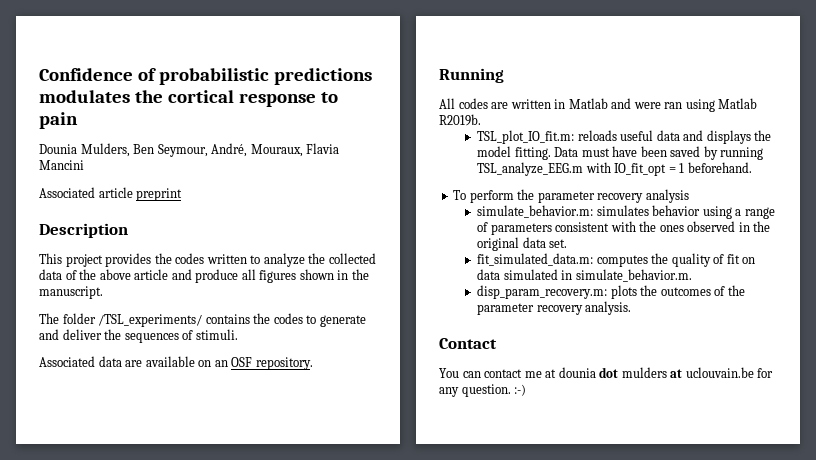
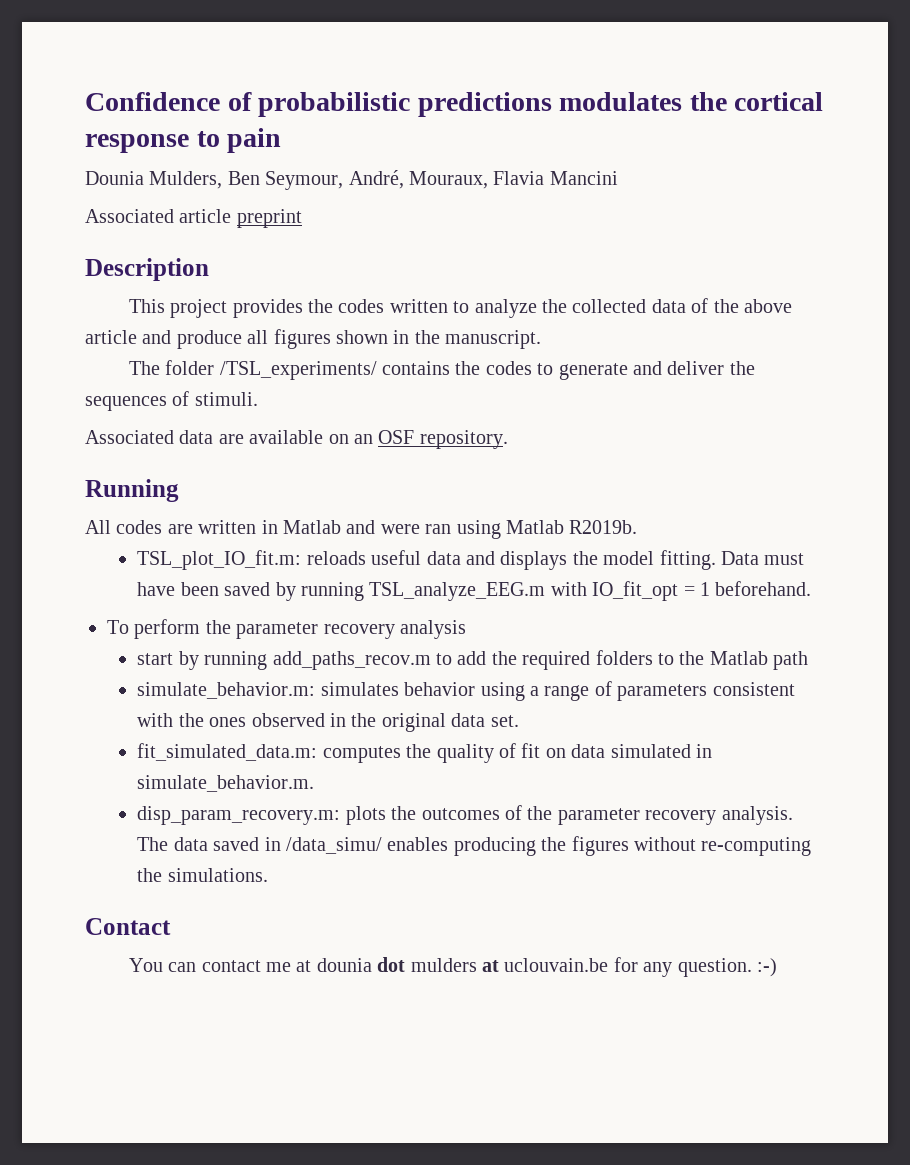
+ start by running add_paths_recov.m to add the required folders to the Matlab path
+ The data saved in /data_simu/ enables producing the figures without re-computing the simulations.

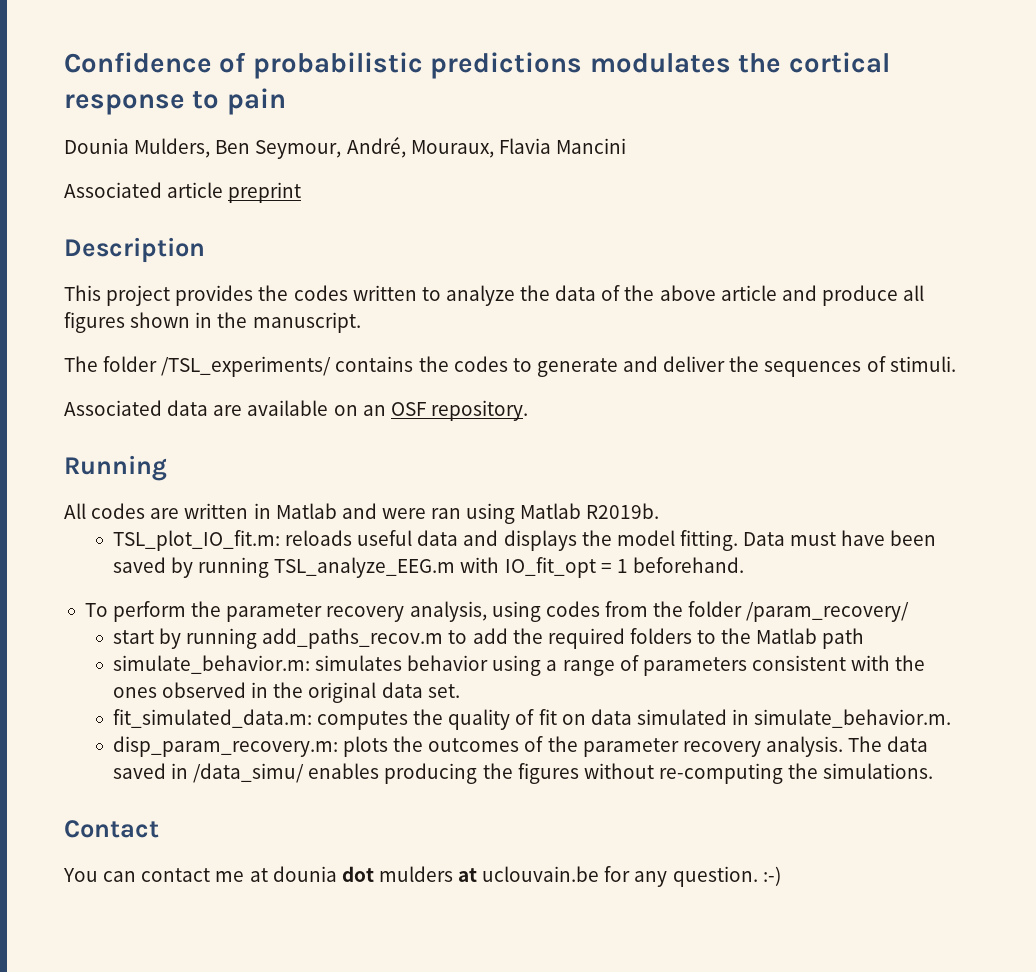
- This project provides the codes written to analyze the collected data of the above article and produce all figures shown in the manuscript.
+ This project provides the codes written to analyze the data of the above article and produce all figures shown in the manuscript.
- To perform the parameter recovery analysis
+ To perform the parameter recovery analysis, using codes from the folder /param_recovery/

